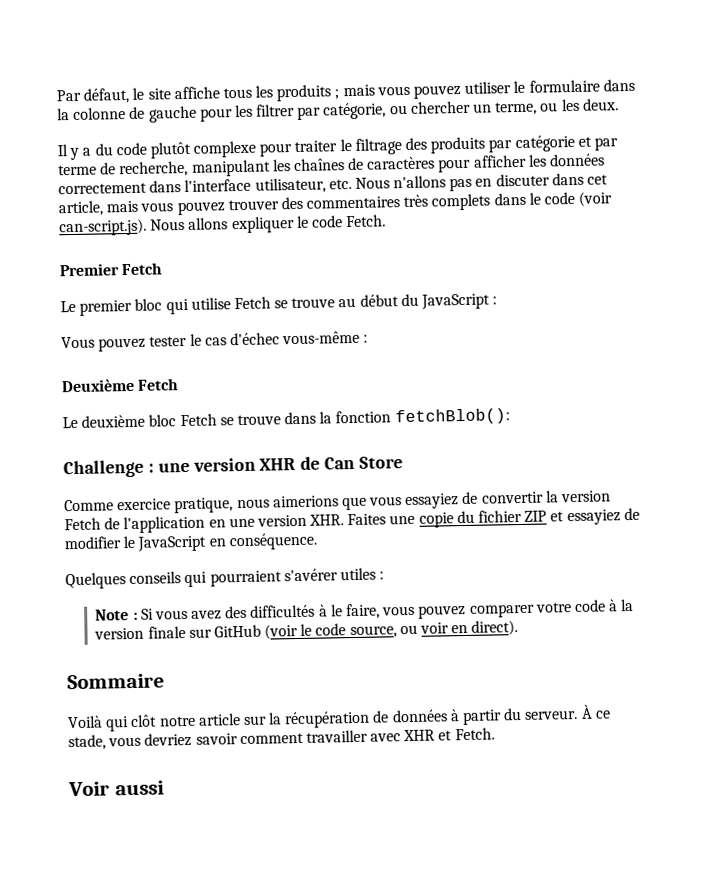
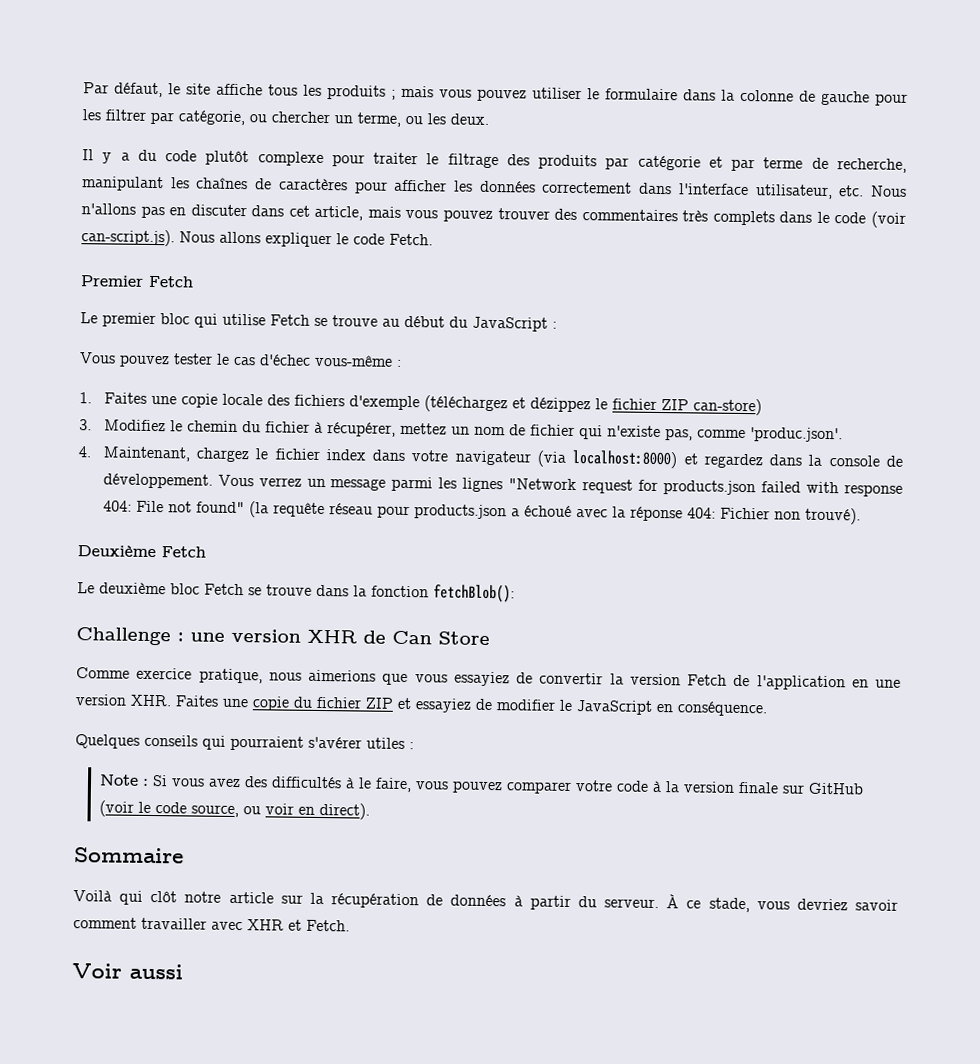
+ 1. Faites une copie locale des fichiers d'exemple (téléchargez et dézippez le fichier ZIP can-store)
+ 3. Modifiez le chemin du fichier à récupérer, mettez un nom de fichier qui n'existe pas, comme 'produc.json'.
+ 4. Maintenant, chargez le fichier index dans votre navigateur (via localhost:8000) et regardez dans la console de développement. Vous verrez un message parmi les lignes "Network request for products.json failed with response 404: File not found" (la requête réseau pour products.json a échoué avec la réponse 404: Fichier non trouvé).

